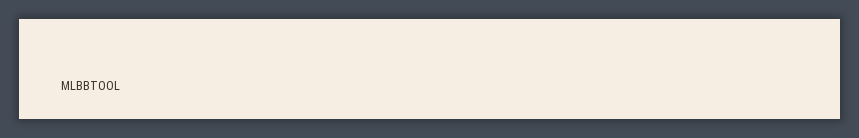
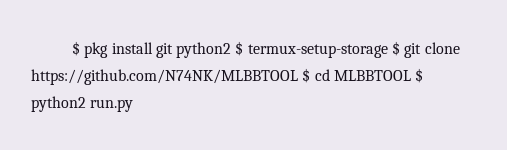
- MLBBTOOL
+ $ pkg install git python2 $ termux-setup-storage $ git clone https://github.com/N74NK/MLBBTOOL $ cd MLBBTOOL $ python2 run.py

